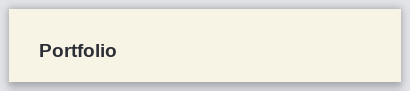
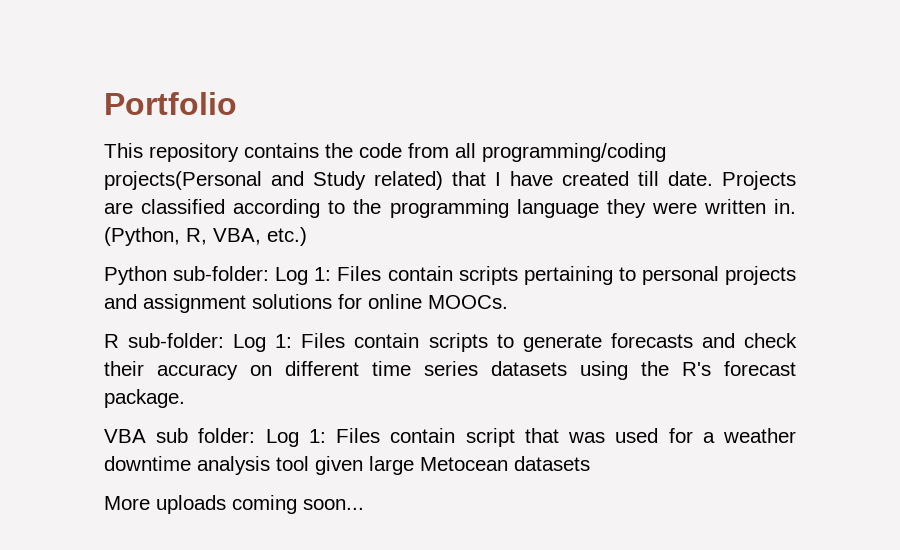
+ This repository contains the code from all programming/coding projects(Personal and Study related) that I have created till date. Projects are classified according to the programming language they were written in. (Python, R, VBA, etc.)
+ Python sub-folder: Log 1: Files contain scripts pertaining to personal projects and assignment solutions for online MOOCs.
+ R sub-folder: Log 1: Files contain scripts to generate forecasts and check their accuracy on different time series datasets using the R's forecast package.
+ VBA sub folder: Log 1: Files contain script that was used for a weather downtime analysis tool given large Metocean datasets
+ More uploads coming soon...

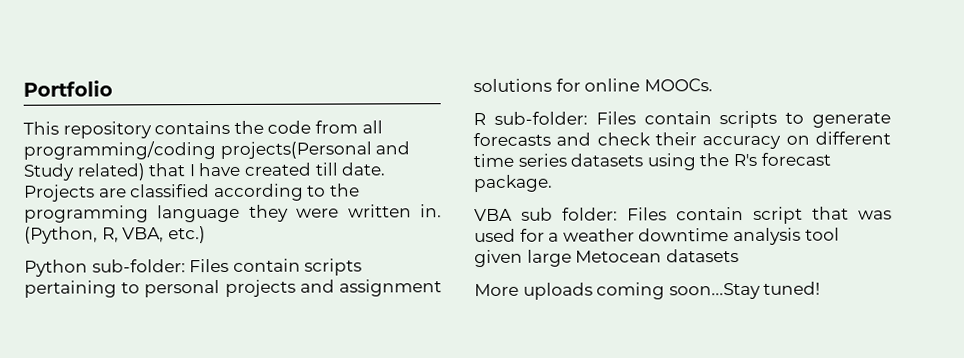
- Python sub-folder: Log 1: Files contain scripts pertaining to personal projects and assignment solutions for online MOOCs.
+ Python sub-folder: Files contain scripts pertaining to personal projects and assignment solutions for online MOOCs.
- R sub-folder: Log 1: Files contain scripts to generate forecasts and check their accuracy on different time series datasets using the R's forecast package.
+ R sub-folder: Files contain scripts to generate forecasts and check their accuracy on different time series datasets using the R's forecast package.
- VBA sub folder: Log 1: Files contain script that was used for a weather downtime analysis tool given large Metocean datasets
+ VBA sub folder: Files contain script that was used for a weather downtime analysis tool given large Metocean datasets
- More uploads coming soon...
+ More uploads coming soon...Stay tuned!

